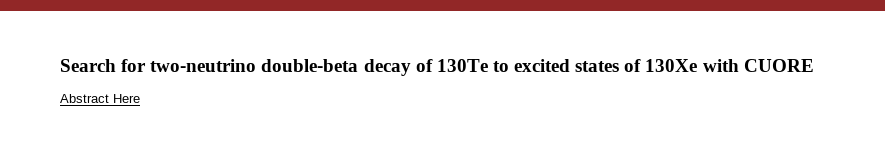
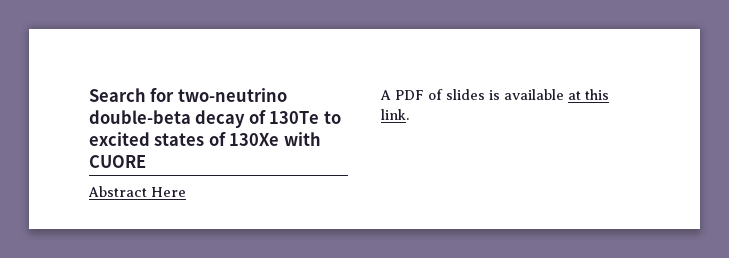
+ A PDF of slides is available at this link.

